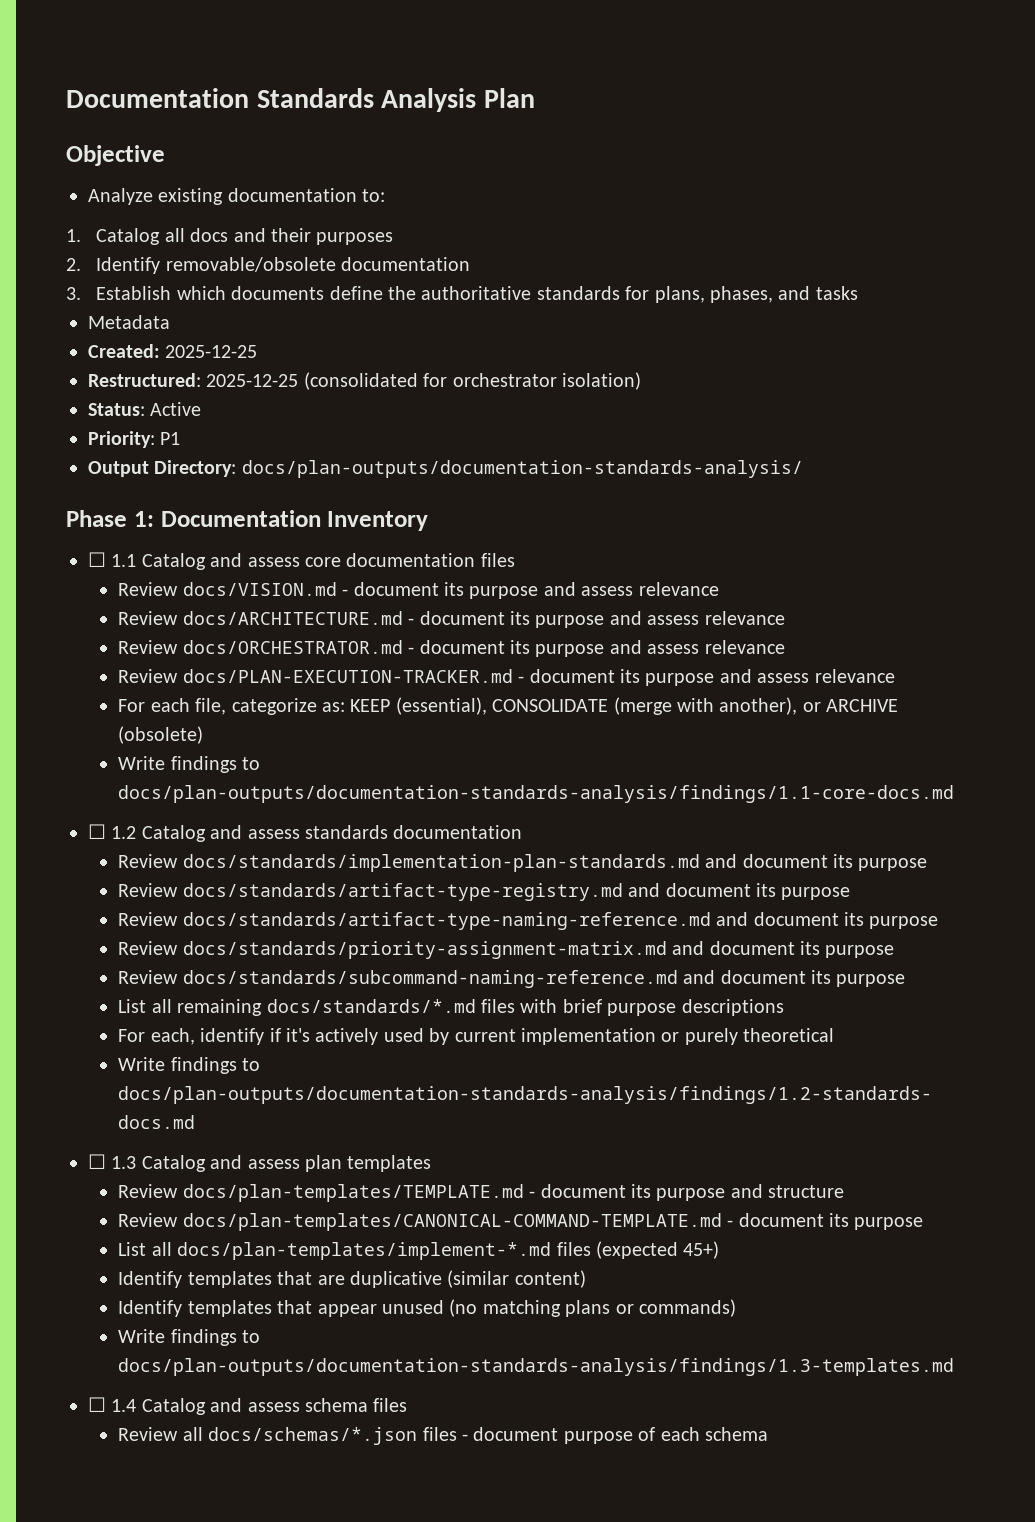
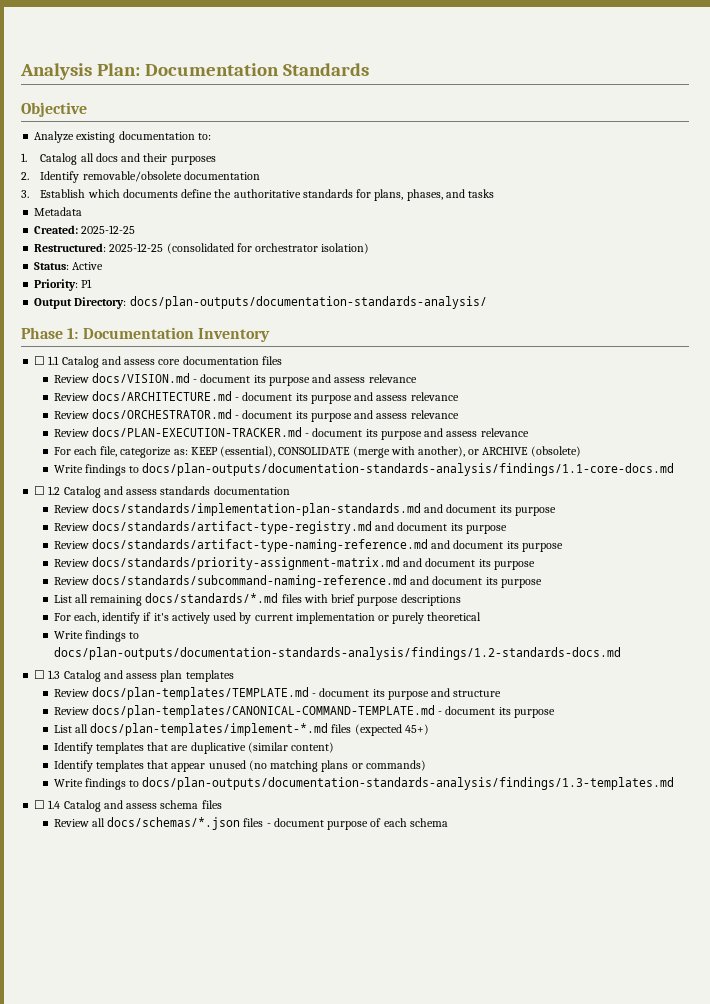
- Documentation Standards Analysis Plan
+ Analysis Plan: Documentation Standards

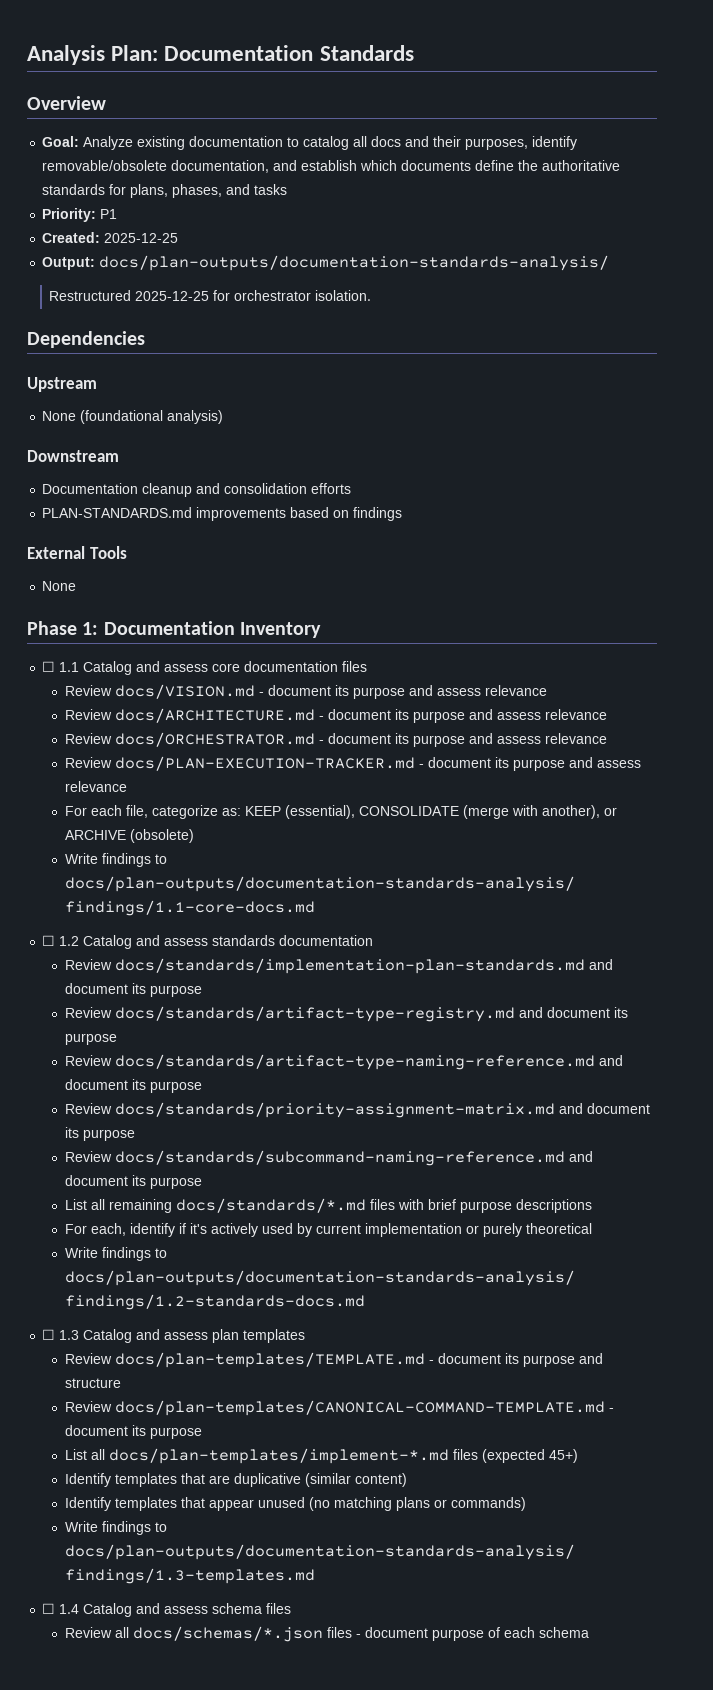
- Objective
- Analyze existing documentation to:
- 1. Catalog all docs and their purposes
- 2. Identify removable/obsolete documentation
- 3. Establish which documents define the authoritative standards for plans, phases, and tasks
+ Overview
+ Goal: Analyze existing documentation to catalog all docs and their purposes, identify removable/obsolete documentation, and establish which documents define the authoritative standards for plans, phases, and tasks
- Metadata
+ Priority: P1
- Restructured: 2025-12-25 (consolidated for orchestrator isolation)
- Status: Active
- Priority: P1
- Output Directory: docs/plan-outputs/documentation-standards-analysis/
+ Output: docs/plan-outputs/documentation-standards-analysis/
+ Restructured 2025-12-25 for orchestrator isolation.
+ Dependencies
+ Upstream
+ None (foundational analysis)
+ Downstream
+ Documentation cleanup and consolidation efforts
+ PLAN-STANDARDS.md improvements based on findings
+ External Tools
+ None

